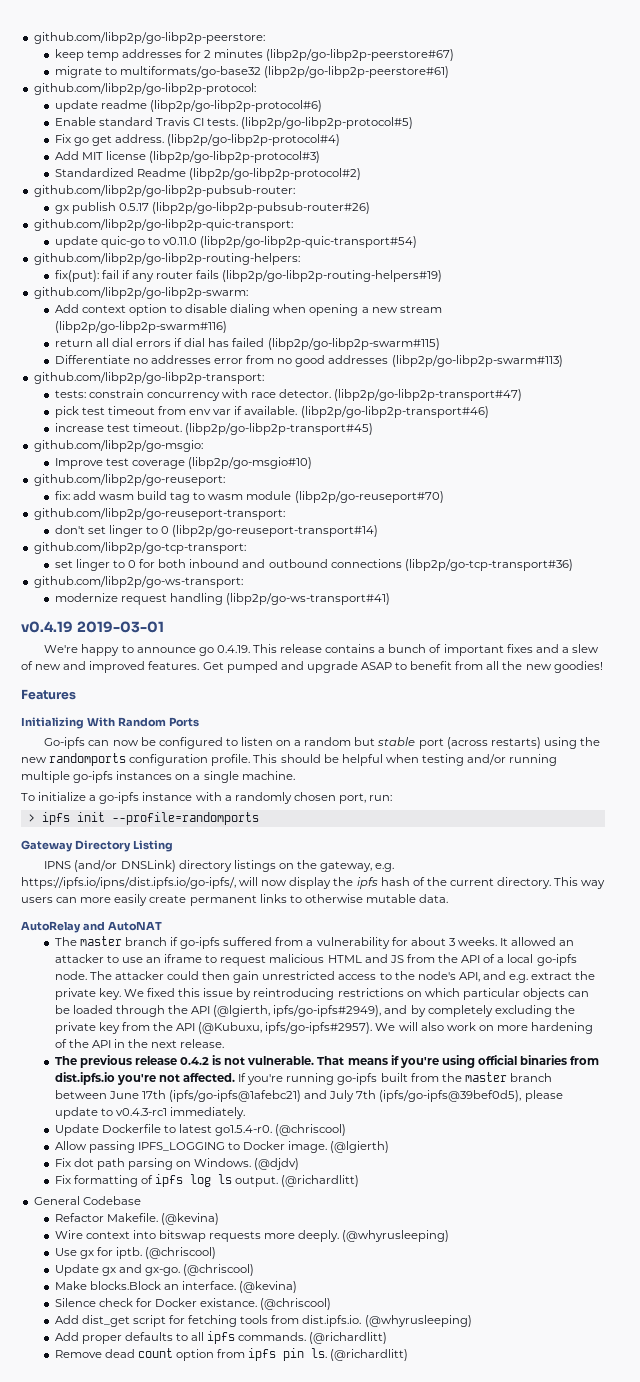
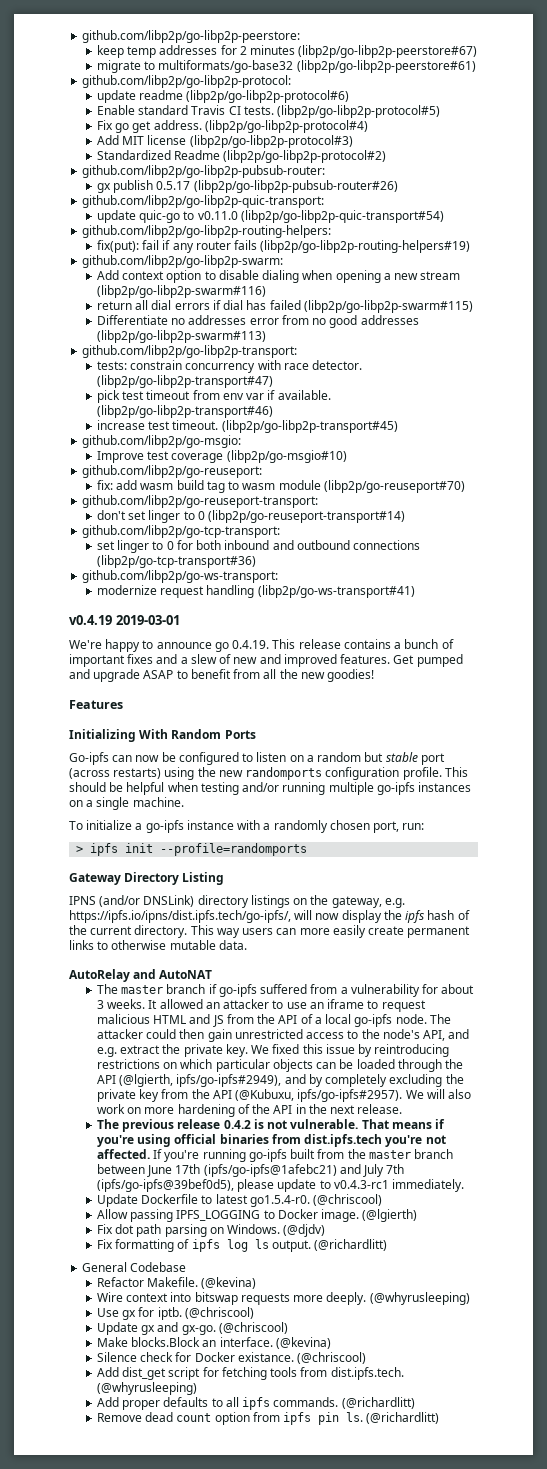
- IPNS (and/or DNSLink) directory listings on the gateway, e.g. https://ipfs.io/ipns/dist.ipfs.io/go-ipfs/, will now display the ipfs hash of the current directory.
+ IPNS (and/or DNSLink) directory listings on the gateway, e.g. https://ipfs.io/ipns/dist.ipfs.tech/go-ipfs/, will now display the ipfs hash of the current directory.
- That means if you're using official binaries from dist.ipfs.io you're not affected.
+ That means if you're using official binaries from dist.ipfs.tech you're not affected.
- Add dist_get script for fetching tools from dist.ipfs.io. (@whyrusleeping)
+ Add dist_get script for fetching tools from dist.ipfs.tech. (@whyrusleeping)

